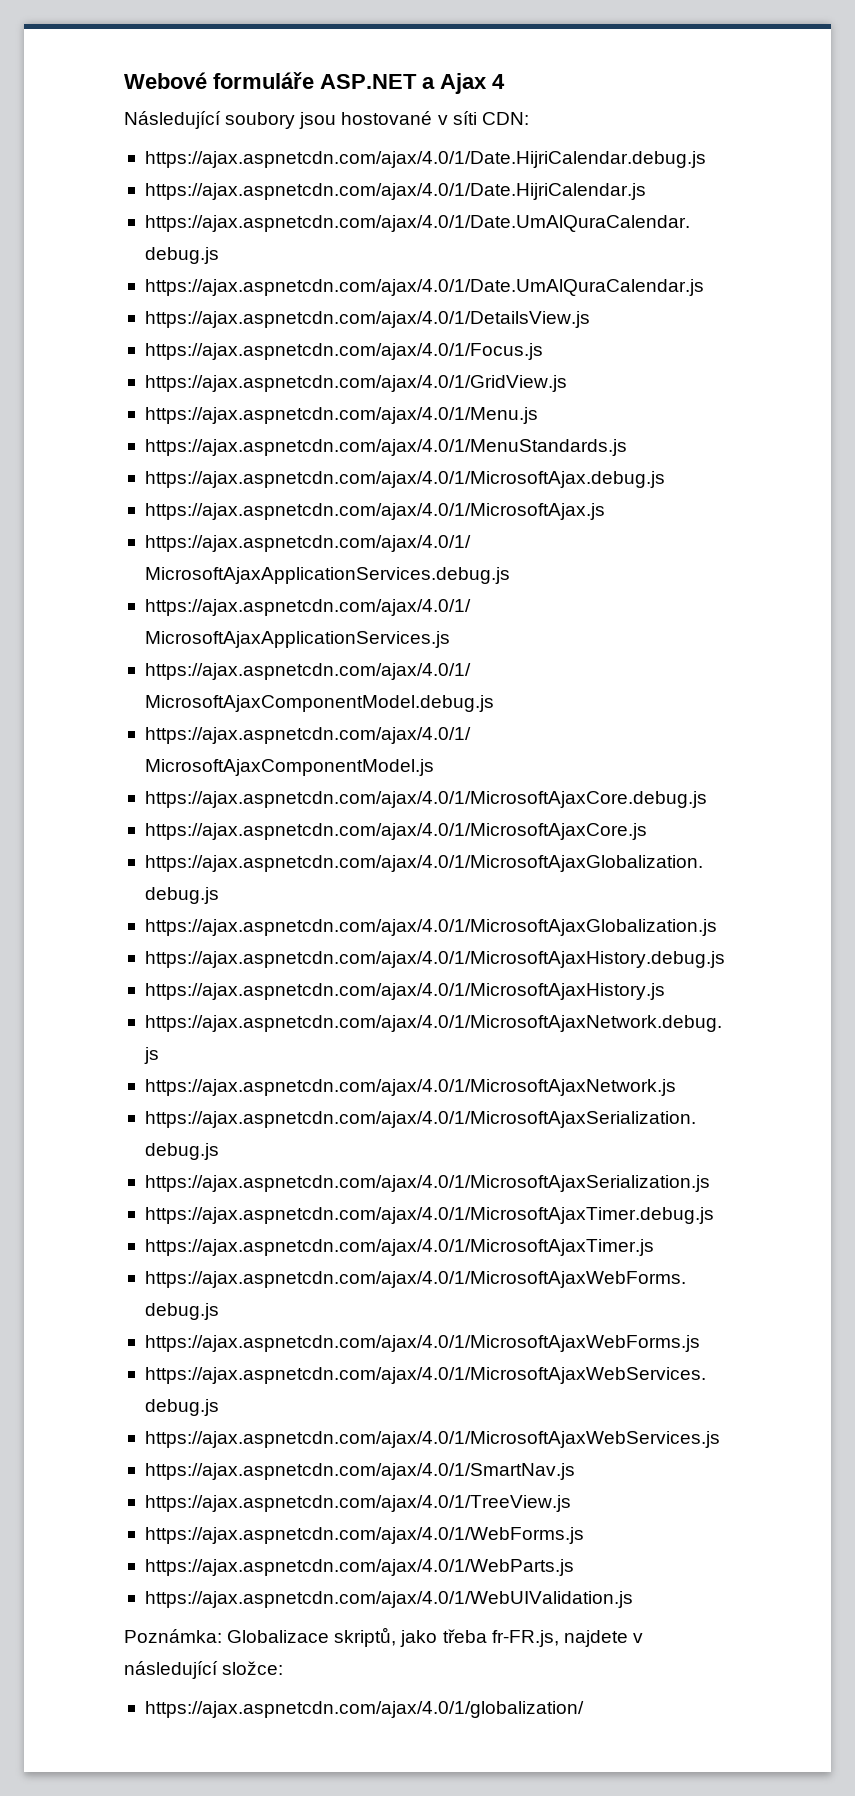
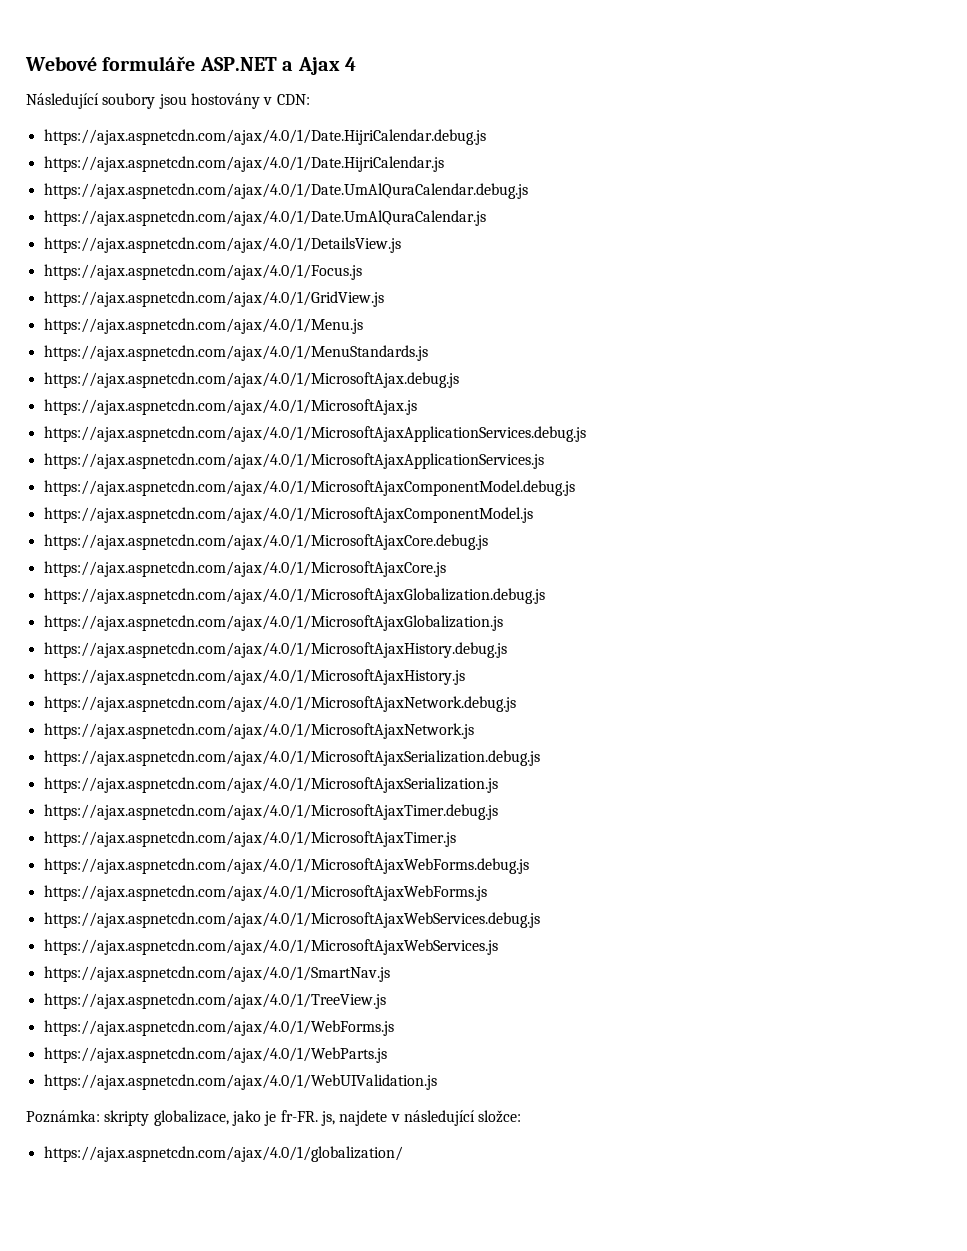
- Následující soubory jsou hostované v síti CDN:
+ Následující soubory jsou hostovány v CDN:
- Poznámka: Globalizace skriptů, jako třeba fr-FR.js, najdete v následující složce:
+ Poznámka: skripty globalizace, jako je fr-FR. js, najdete v následující složce:

